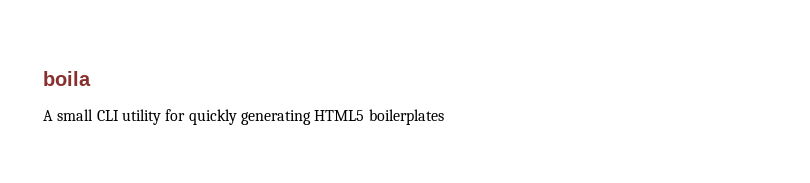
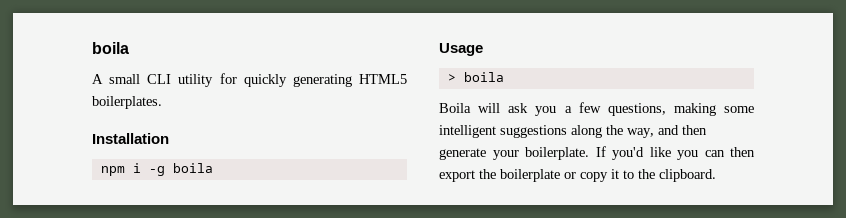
- A small CLI utility for quickly generating HTML5 boilerplates
+ A small CLI utility for quickly generating HTML5 boilerplates.
+ Installation
+ npm i -g boila
+ Usage
+ > boila
+ Boila will ask you a few questions, making some intelligent suggestions along the way, and then generate your boilerplate. If you'd like you can then export the boilerplate or copy it to the clipboard.

